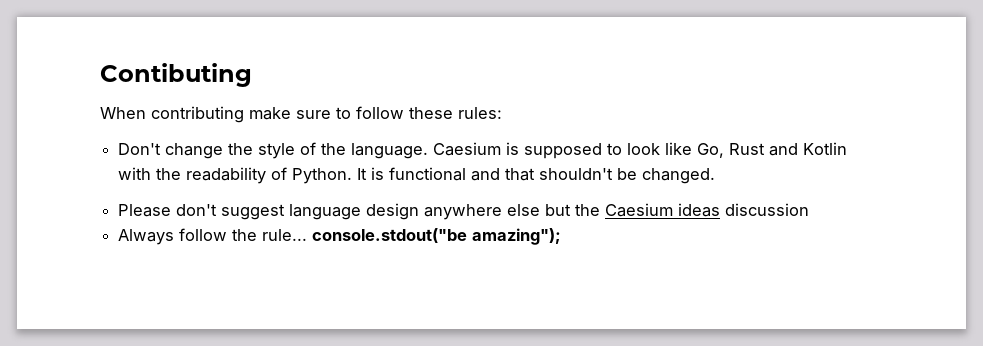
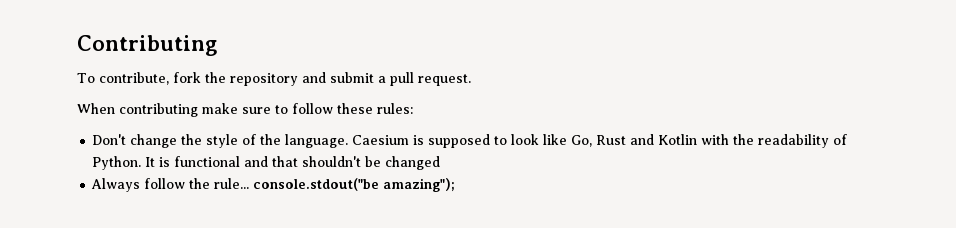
- Contibuting
+ Contributing
+ To contribute, fork the repository and submit a pull request.
- It is functional and that shouldn't be changed.
- Please don't suggest language design anywhere else but the Caesium ideas discussion
+ It is functional and that shouldn't be changed

